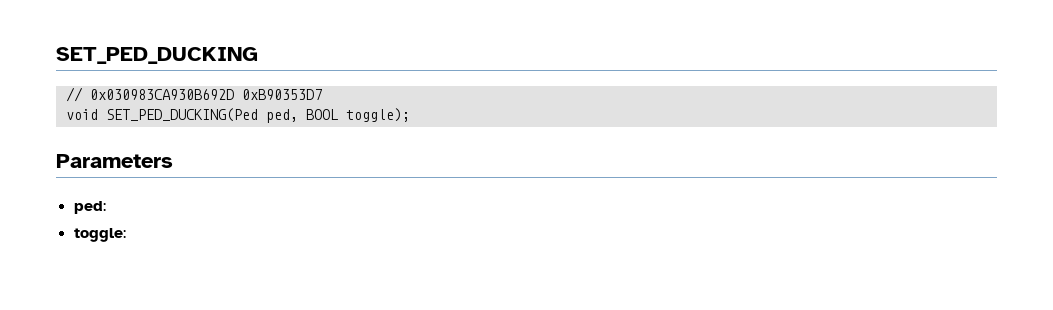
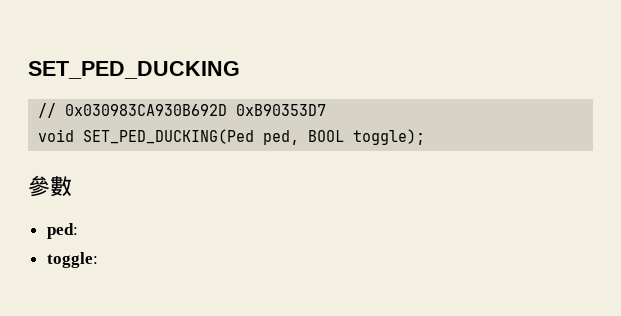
- Parameters
+ 參數

